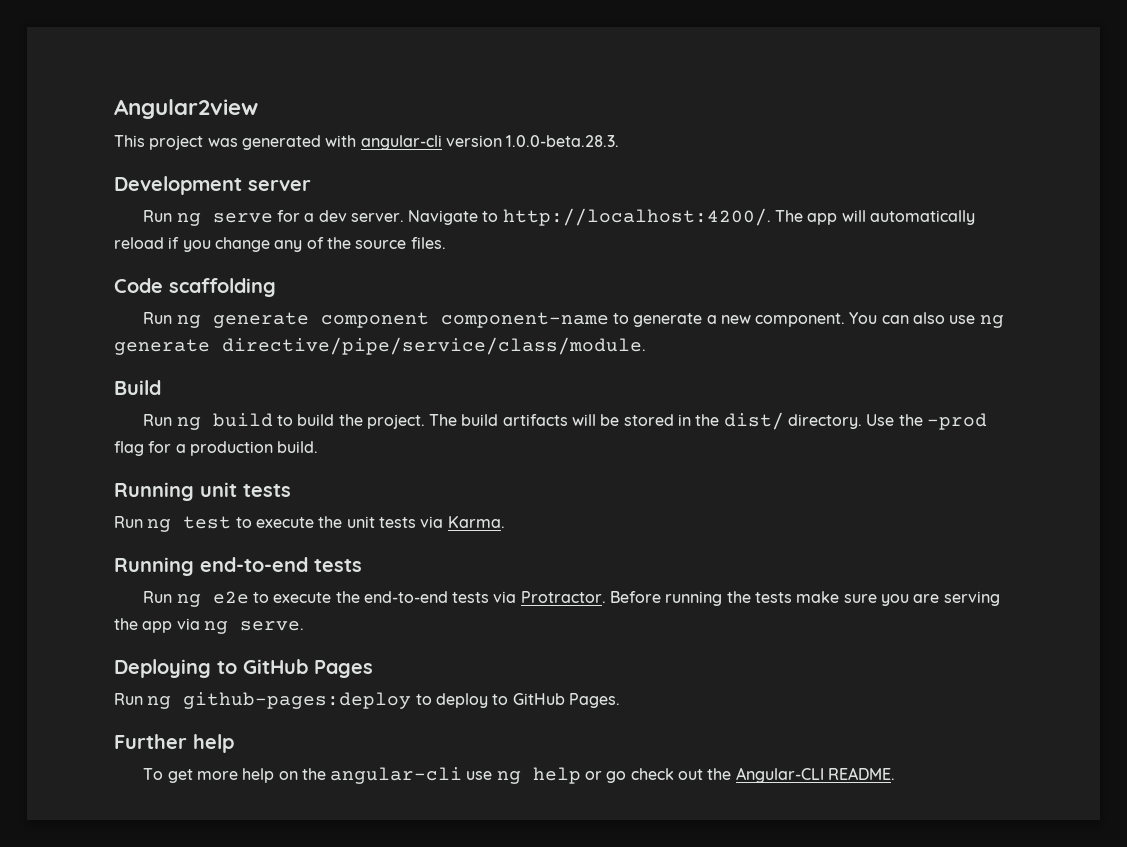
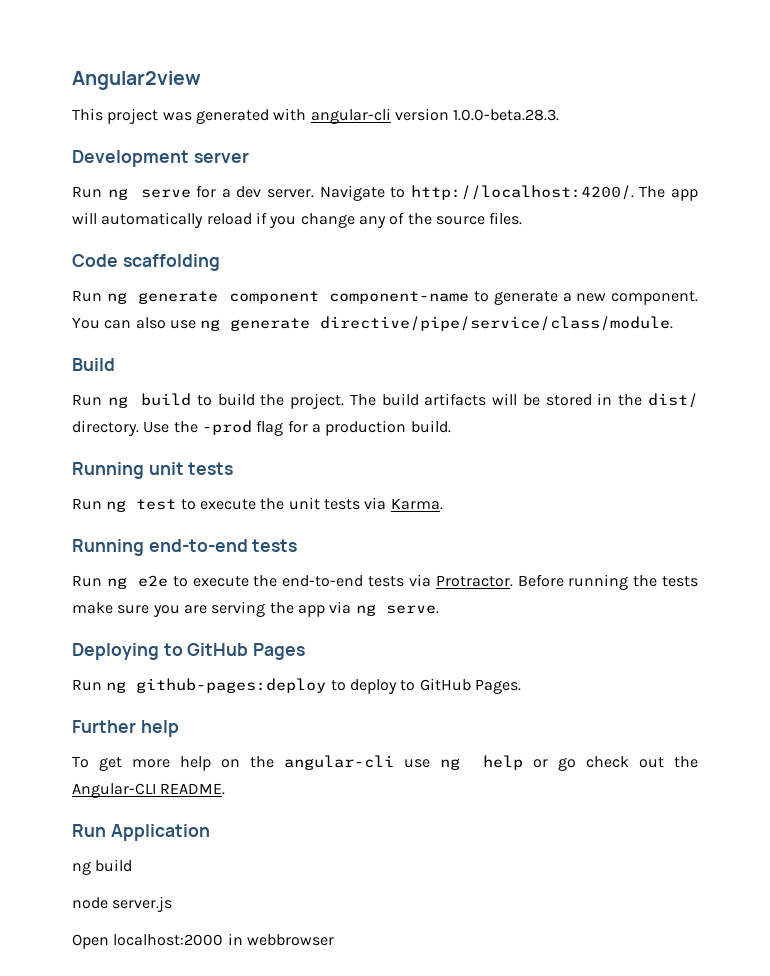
+ Run Application
+ ng build
+ node server.js
+ Open localhost:2000 in webbrowser

